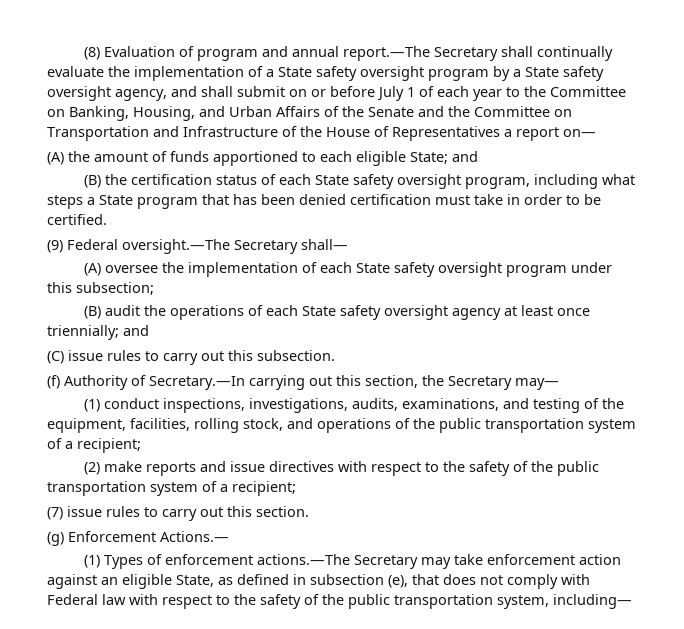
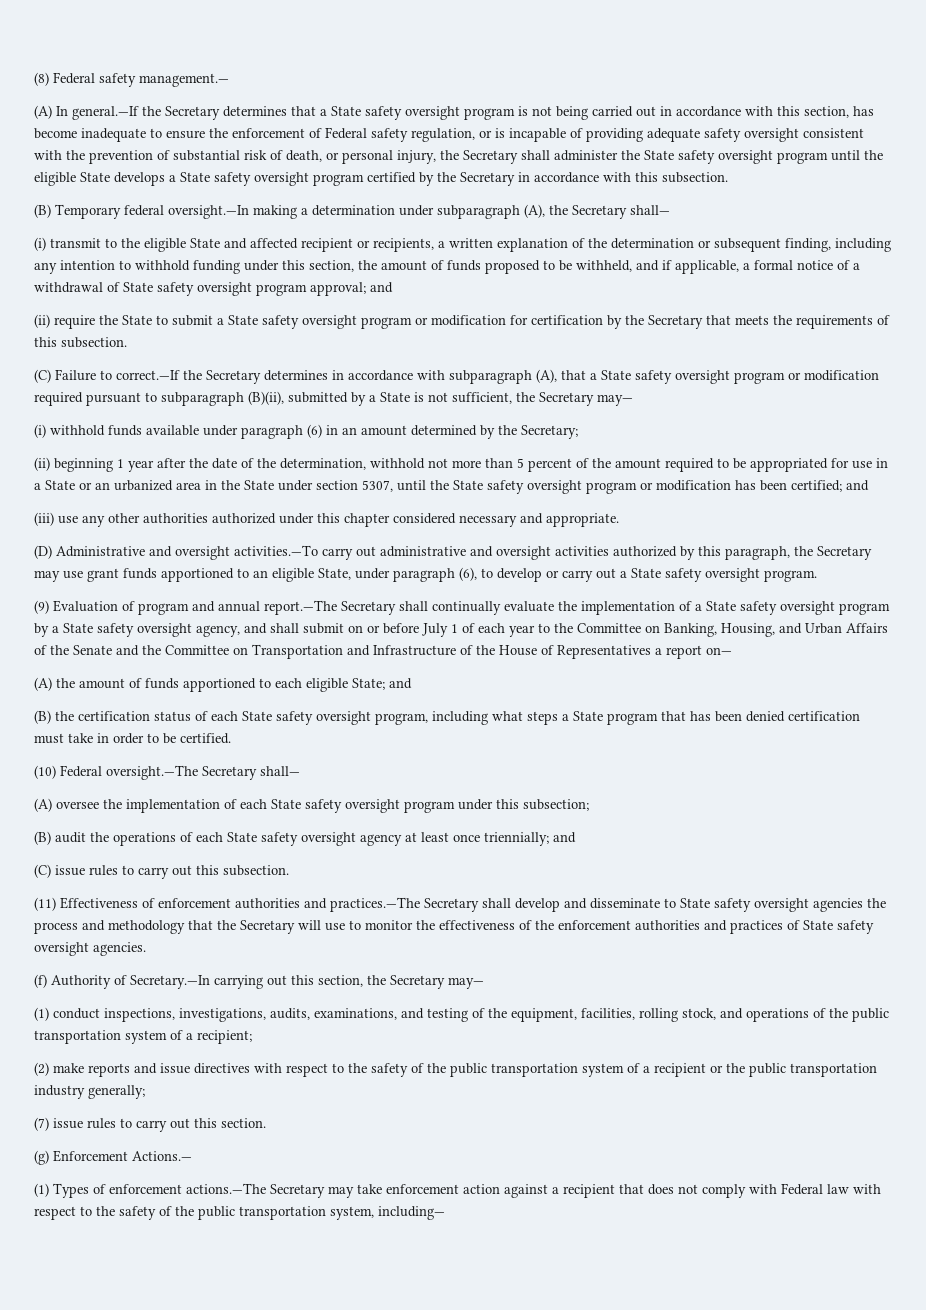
- (8) Evaluation of program and annual report.—The Secretary shall continually evaluate the implementation of a State safety oversight program by a State safety oversight agency, and shall submit on or before July 1 of each year to the Committee on Banking, Housing, and Urban Affairs of the Senate and the Committee on Transportation and Infrastructure of the House of Representatives a report on—
+ (8) Federal safety management.—
+ (A) In general.—If the Secretary determines that a State safety oversight program is not being carried out in accordance with this section, has become inadequate to ensure the enforcement of Federal safety regulation, or is incapable of providing adequate safety oversight consistent with the prevention of substantial risk of death, or personal injury, the Secretary shall administer the State safety oversight program until the eligible State develops a State safety oversight program certified by the Secretary in accordance with this subsection.
+ (B) Temporary federal oversight.—In making a determination under subparagraph (A), the Secretary shall—
+ (i) transmit to the eligible State and affected recipient or recipients, a written explanation of the determination or subsequent finding, including any intention to withhold funding under this section, the amount of funds proposed to be withheld, and if applicable, a formal notice of a withdrawal of State safety oversight program approval; and
+ (ii) require the State to submit a State safety oversight program or modification for certification by the Secretary that meets the requirements of this subsection.
+ (C) Failure to correct.—If the Secretary determines in accordance with subparagraph (A), that a State safety oversight program or modification required pursuant to subparagraph (B)(ii), submitted by a State is not sufficient, the Secretary may—
+ (i) withhold funds available under paragraph (6) in an amount determined by the Secretary;
+ (ii) beginning 1 year after the date of the determination, withhold not more than 5 percent of the amount required to be appropriated for use in a State or an urbanized area in the State under section 5307, until the State safety oversight program or modification has been certified; and
+ (iii) use any other authorities authorized under this chapter considered necessary and appropriate.
+ (D) Administrative and oversight activities.—To carry out administrative and oversight activities authorized by this paragraph, the Secretary may use grant funds apportioned to an eligible State, under paragraph (6), to develop or carry out a State safety oversight program.
+ (9) Evaluation of program and annual report.—The Secretary shall continually evaluate the implementation of a State safety oversight program by a State safety oversight agency, and shall submit on or before July 1 of each year to the Committee on Banking, Housing, and Urban Affairs of the Senate and the Committee on Transportation and Infrastructure of the House of Representatives a report on—
- (9) Federal oversight.—The Secretary shall—
+ (10) Federal oversight.—The Secretary shall—
+ (11) Effectiveness of enforcement authorities and practices.—The Secretary shall develop and disseminate to State safety oversight agencies the process and methodology that the Secretary will use to monitor the effectiveness of the enforcement authorities and practices of State safety oversight agencies.
- (2) make reports and issue directives with respect to the safety of the public transportation system of a recipient;
+ (2) make reports and issue directives with respect to the safety of the public transportation system of a recipient or the public transportation industry generally;
- (1) Types of enforcement actions.—The Secretary may take enforcement action against an eligible State, as defined in subsection (e), that does not comply with Federal law with respect to the safety of the public transportation system, including—
+ (1) Types of enforcement actions.—The Secretary may take enforcement action against a recipient that does not comply with Federal law with respect to the safety of the public transportation system, including—

